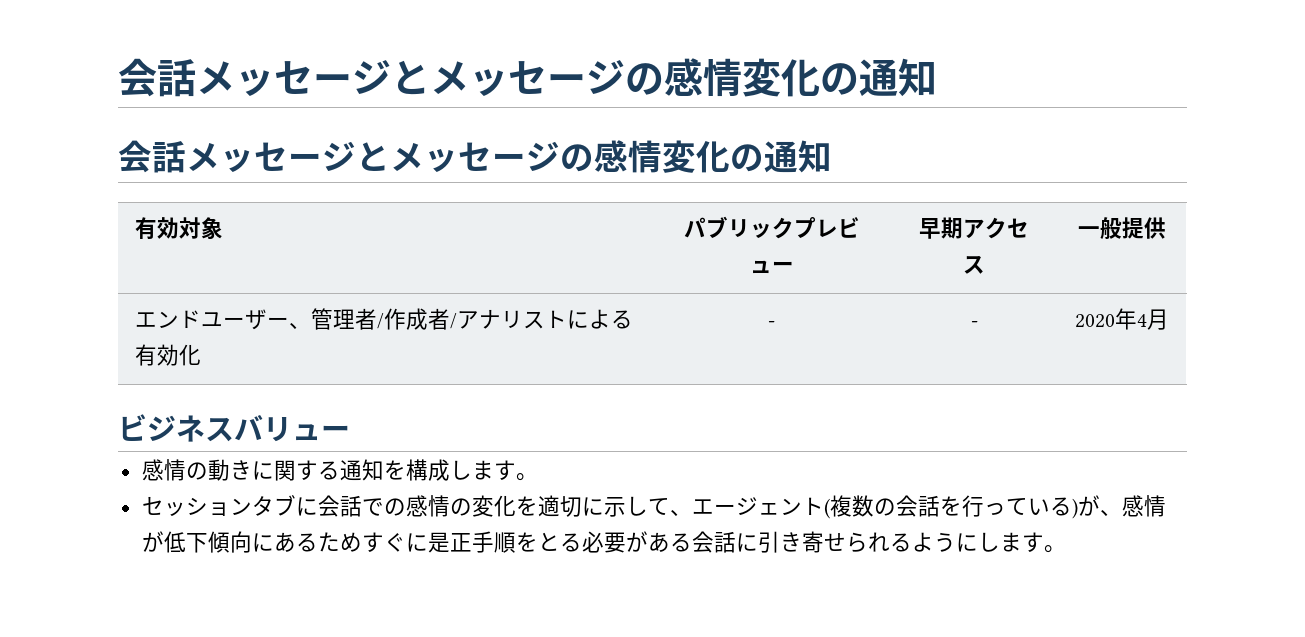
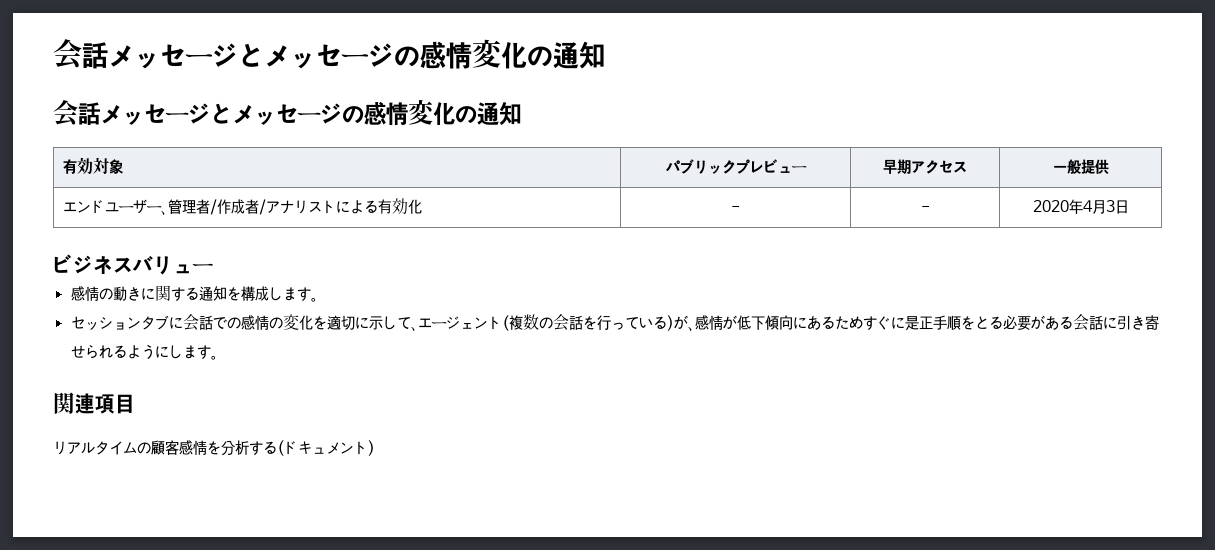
- エンドユーザー、管理者/作成者/アナリストによる有効化 | - | - | 2020年4月
+ エンドユーザー、管理者/作成者/アナリストによる有効化 | - | - | 2020年4月3日
+ 関連項目
+ リアルタイムの顧客感情を分析する(ドキュメント)

